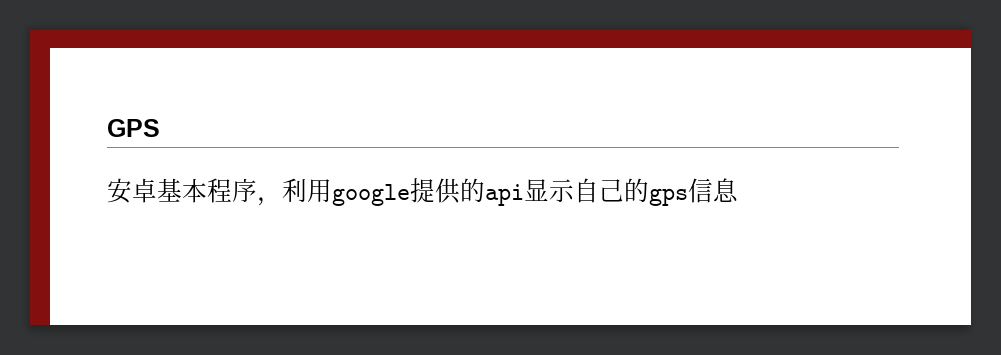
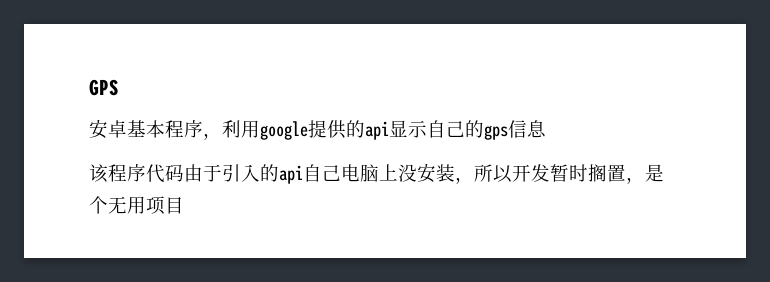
+ 该程序代码由于引入的api自己电脑上没安装，所以开发暂时搁置，是个无用项目

